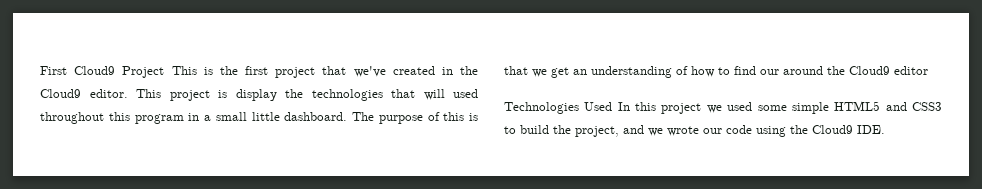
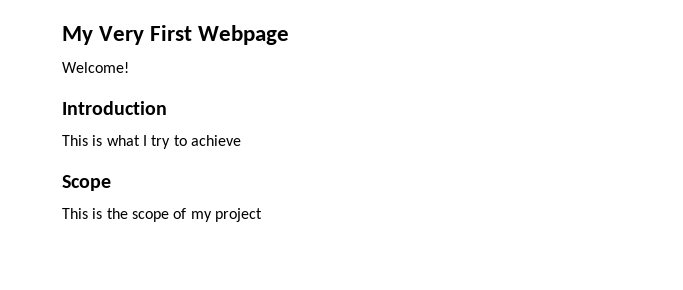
- First Cloud9 Project This is the first project that we've created in the Cloud9 editor. This project is display the technologies that will used throughout this program in a small little dashboard. The purpose of this is that we get an understanding of how to find our around the Cloud9 editor
- Technologies Used In this project we used some simple HTML5 and CSS3 to build the project, and we wrote our code using the Cloud9 IDE.
+ My Very First Webpage
+ Welcome!
+ Introduction
+ This is what I try to achieve
+ Scope
+ This is the scope of my project

